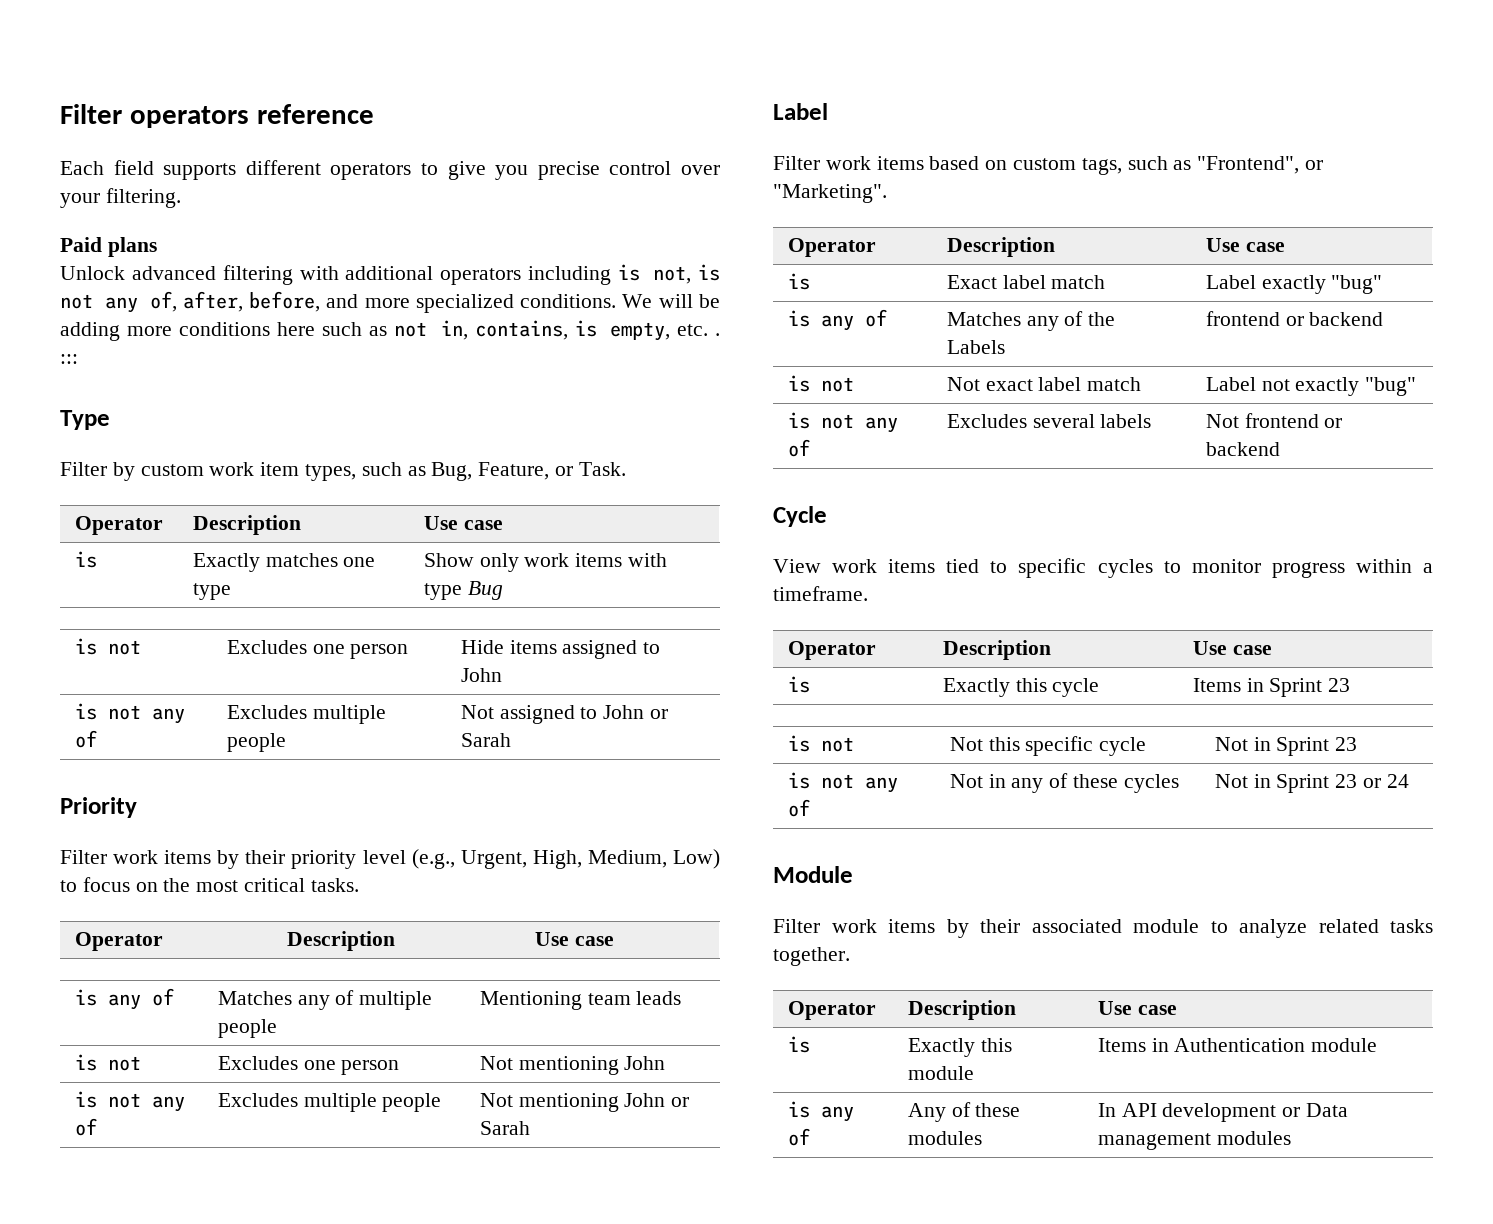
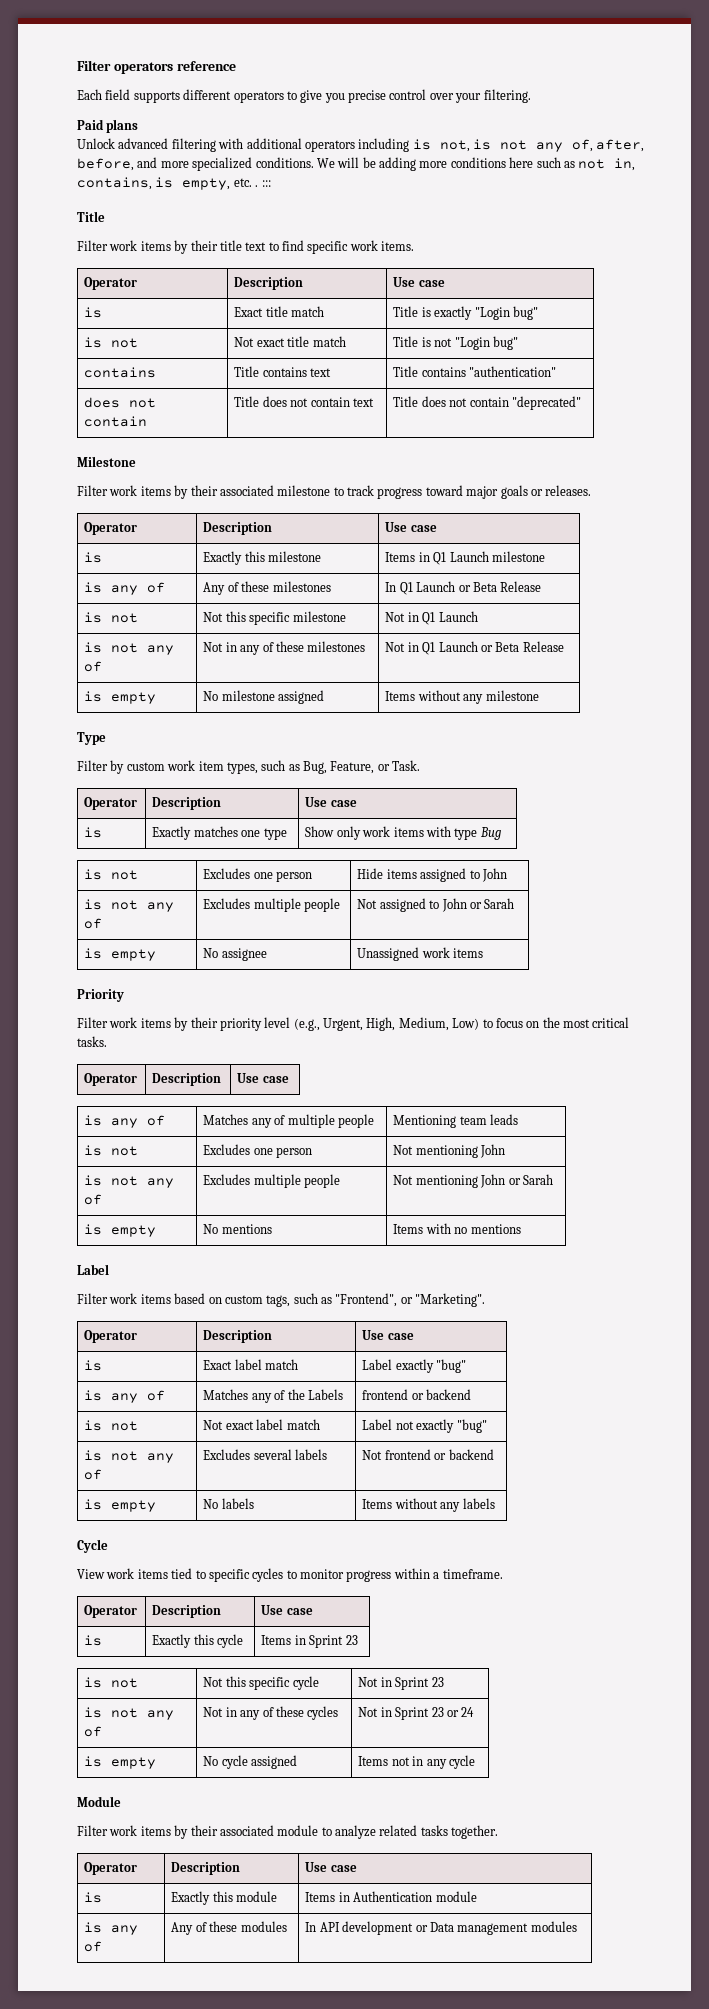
  We will be adding more conditions here such as not in, contains, is empty, etc. . :::
+ Title
+ Filter work items by their title text to find specific work items.
+ Operator | Description | Use case
+ is | Exact title match | Title is exactly "Login bug"
+ is not | Not exact title match | Title is not "Login bug"
+ contains | Title contains text | Title contains "authentication"
+ does not contain | Title does not contain text | Title does not contain "deprecated"
+ Milestone
+ Filter work items by their associated milestone to track progress toward major goals or releases.
+ Operator | Description | Use case
+ is | Exactly this milestone | Items in Q1 Launch milestone
+ is any of | Any of these milestones | In Q1 Launch or Beta Release
+ is not | Not this specific milestone | Not in Q1 Launch
+ is not any of | Not in any of these milestones | Not in Q1 Launch or Beta Release
+ is empty | No milestone assigned | Items without any milestone
+ is empty | No assignee | Unassigned work items
+ is empty | No mentions | Items with no mentions
+ is empty | No labels | Items without any labels
+ is empty | No cycle assigned | Items not in any cycle

